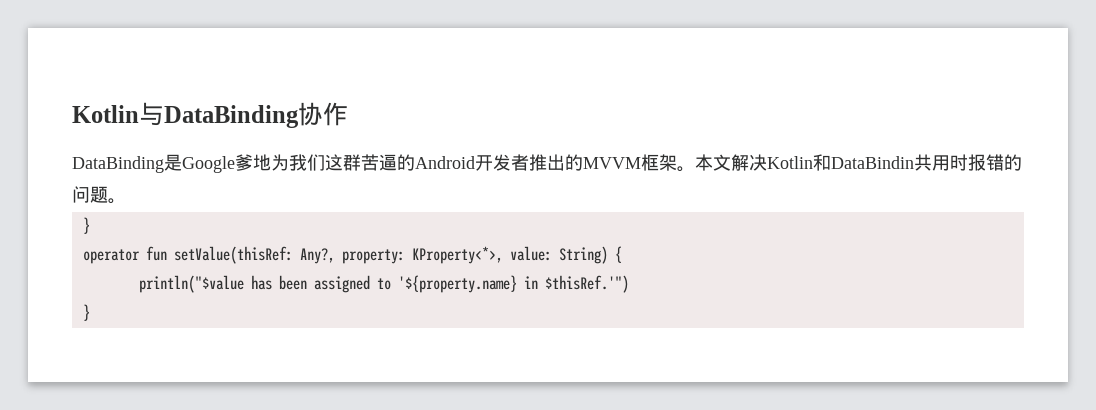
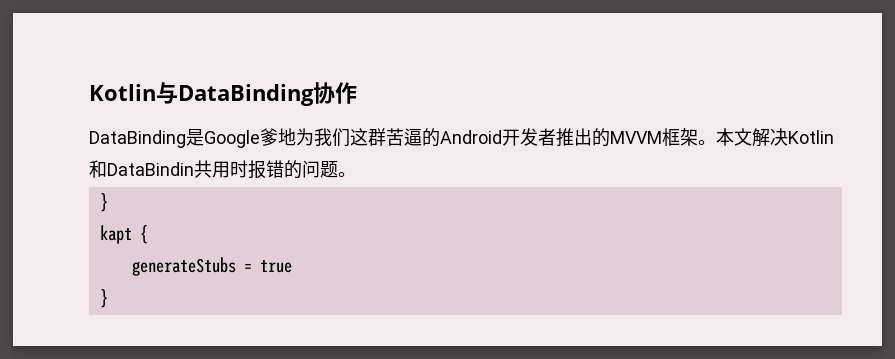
- operator fun setValue(thisRef: Any?, property: KProperty<*>, value: String) {
- println("$value has been assigned to '${property.name} in $thisRef.'")
+ kapt {
+ generateStubs = true

